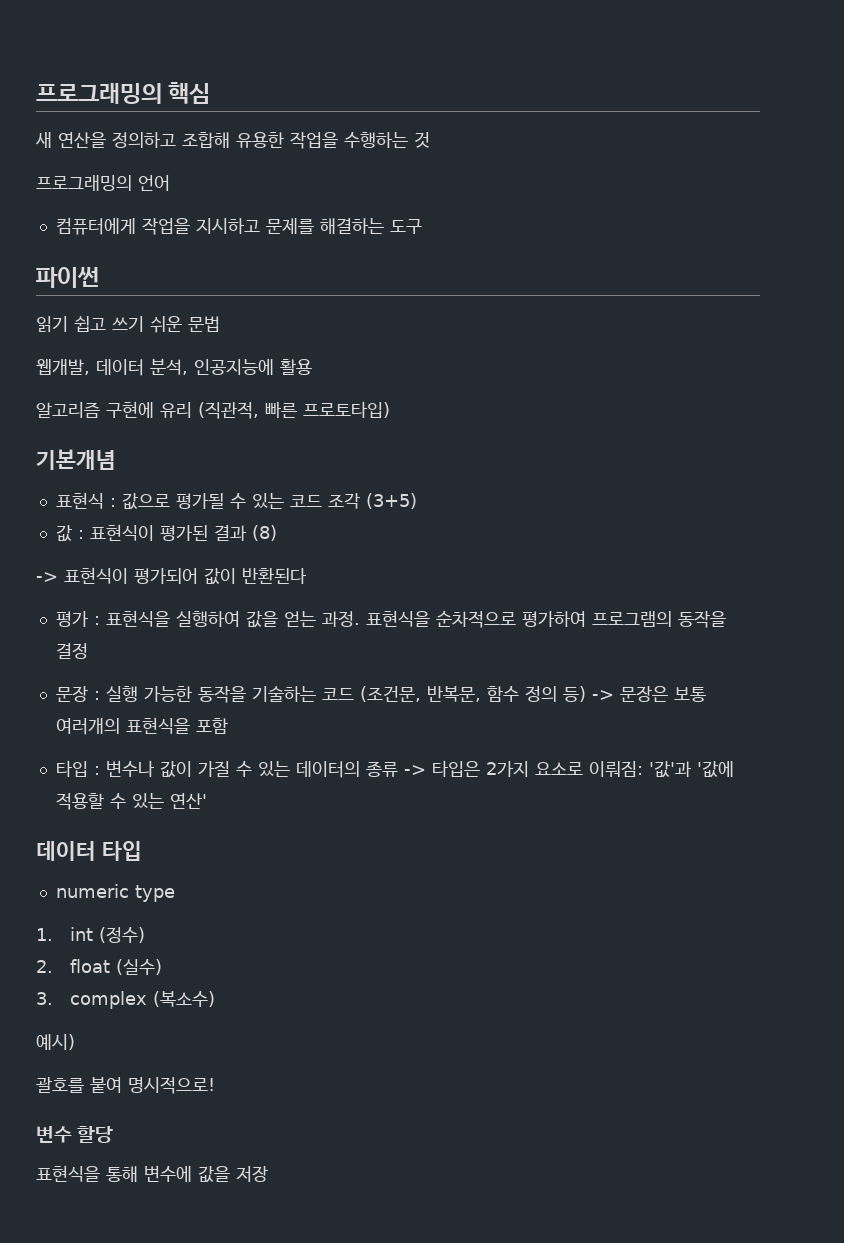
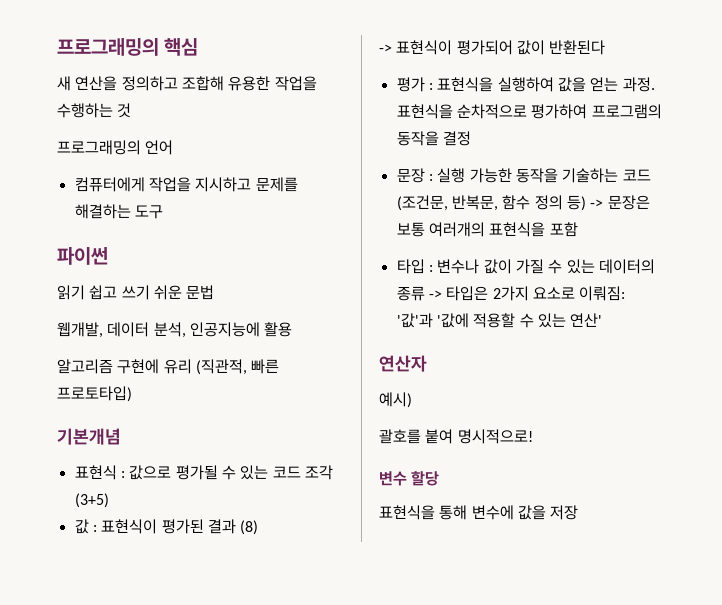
- 데이터 타입
- numeric type
- 1. int (정수)
- 2. float (실수)
- 3. complex (복소수)
+ 연산자

